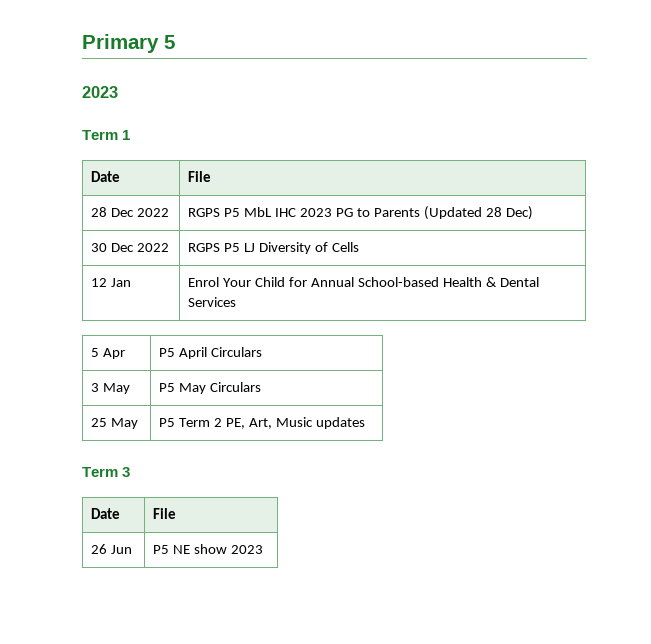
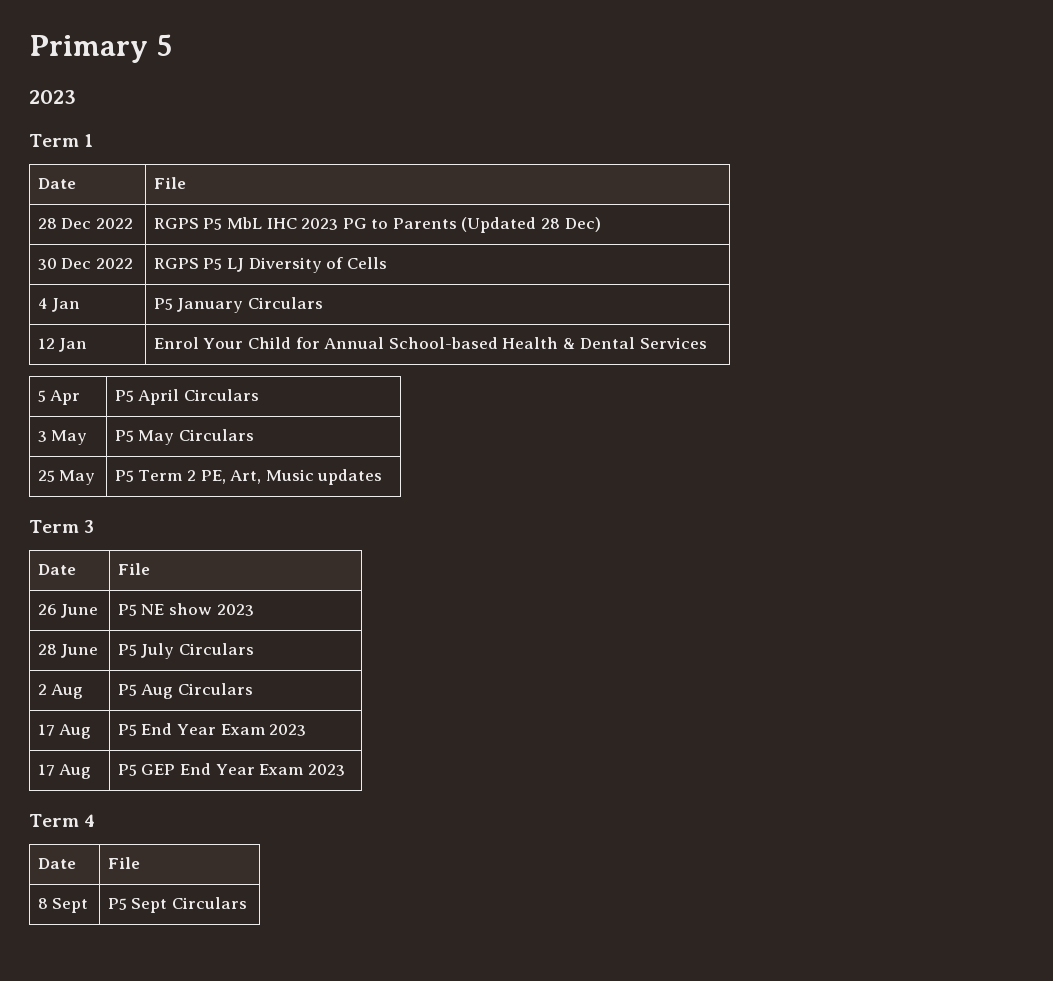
+ 4 Jan | P5 January Circulars
- 26 Jun | P5 NE show 2023
+ 26 June | P5 NE show 2023
+ 28 June | P5 July Circulars
+ 2 Aug | P5 Aug Circulars
+ 17 Aug | P5 End Year Exam 2023
+ 17 Aug | P5 GEP End Year Exam 2023
+ Term 4
+ Date | File
+ 8 Sept | P5 Sept Circulars

